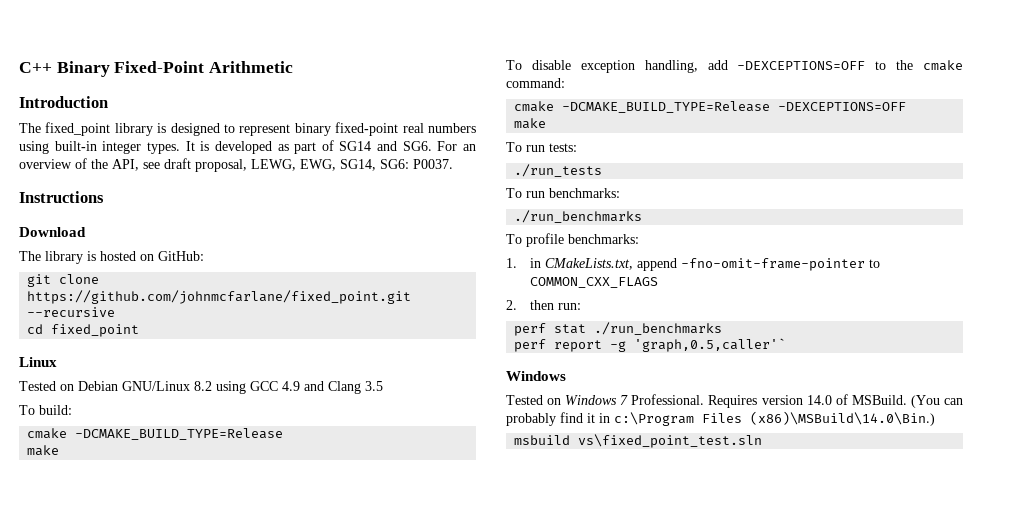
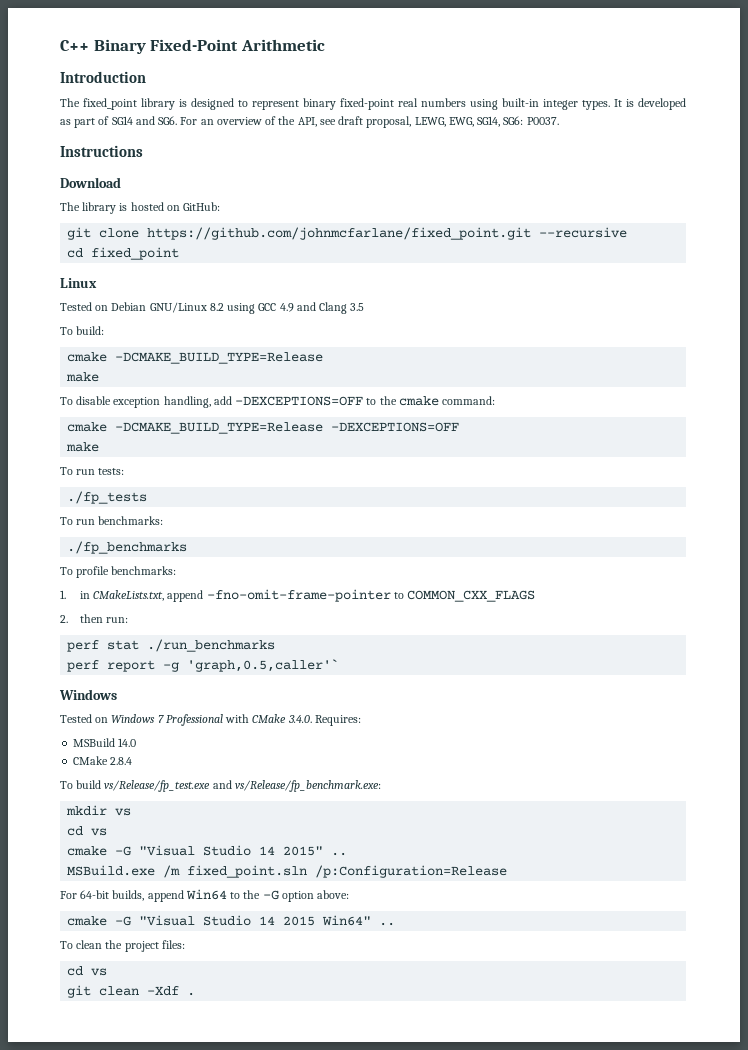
- ./run_tests
+ ./fp_tests
  To run benchmarks:
- ./run_benchmarks
+ ./fp_benchmarks
- Tested on Windows 7 Professional. Requires version 14.0 of MSBuild. (You can probably find it in c:\Program Files (x86)\MSBuild\14.0\Bin.)
- msbuild vs\fixed_point_test.sln
+ Tested on Windows 7 Professional with CMake 3.4.0. Requires:
+ MSBuild 14.0
+ CMake 2.8.4
+ To build vs/Release/fp_test.exe and vs/Release/fp_benchmark.exe:
+ mkdir vs
+ cd vs
+ cmake -G "Visual Studio 14 2015" ..
+ MSBuild.exe /m fixed_point.sln /p:Configuration=Release
+ For 64-bit builds, append Win64 to the -G option above:
+ cmake -G "Visual Studio 14 2015 Win64" ..
+ To clean the project files:
+ cd vs
+ git clean -Xdf .

